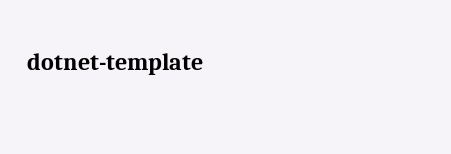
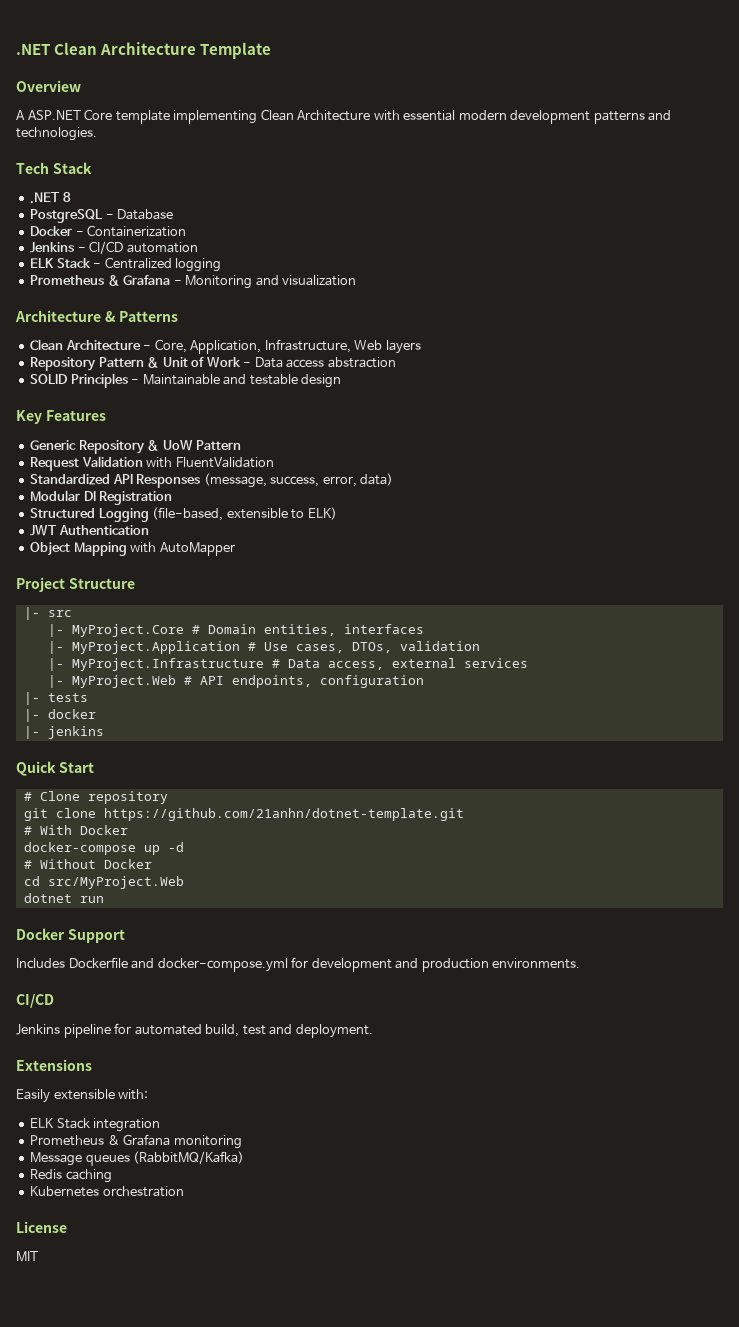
- dotnet-template
+ .NET Clean Architecture Template
+ Overview
+ A ASP.NET Core template implementing Clean Architecture with essential modern development patterns and technologies.
+ Tech Stack
+ .NET 8
+ PostgreSQL - Database
+ Docker - Containerization
+ Jenkins - CI/CD automation
+ ELK Stack - Centralized logging
+ Prometheus & Grafana - Monitoring and visualization
+ Architecture & Patterns
+ Clean Architecture - Core, Application, Infrastructure, Web layers
+ Repository Pattern & Unit of Work - Data access abstraction
+ SOLID Principles - Maintainable and testable design
+ Key Features
+ Generic Repository & UoW Pattern
+ Request Validation with FluentValidation
+ Standardized API Responses (message, success, error, data)
+ Modular DI Registration
+ Structured Logging (file-based, extensible to ELK)
+ JWT Authentication
+ Object Mapping with AutoMapper
+ Project Structure
+ |- src
+ |- MyProject.Core # Domain entities, interfaces
+ |- MyProject.Application # Use cases, DTOs, validation
+ |- MyProject.Infrastructure # Data access, external services
+ |- MyProject.Web # API endpoints, configuration
+ |- tests
+ |- docker
+ |- jenkins
+ Quick Start
+ # Clone repository
+ git clone https://github.com/21anhn/dotnet-template.git
+ # With Docker
+ docker-compose up -d
+ # Without Docker
+ cd src/MyProject.Web
+ dotnet run
+ Docker Support
+ Includes Dockerfile and docker-compose.yml for development and production environments.
+ CI/CD
+ Jenkins pipeline for automated build, test and deployment.
+ Extensions
+ Easily extensible with:
+ ELK Stack integration
+ Prometheus & Grafana monitoring
+ Message queues (RabbitMQ/Kafka)
+ Redis caching
+ Kubernetes orchestration
+ License
+ MIT

